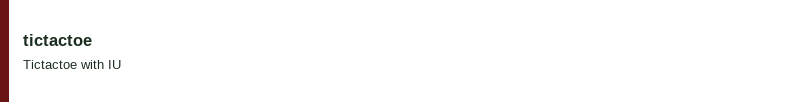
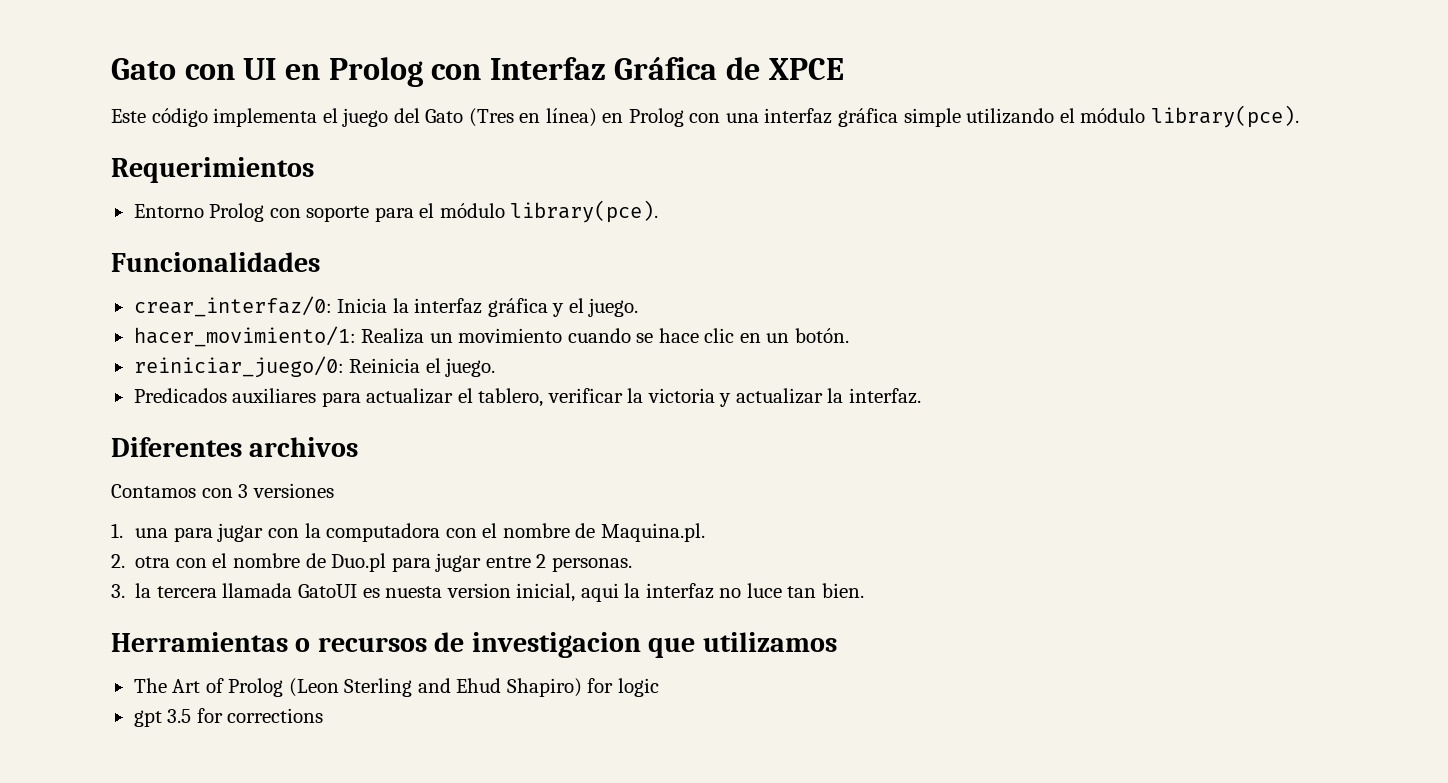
- tictactoe
- Tictactoe with IU
+ Gato con UI en Prolog con Interfaz Gráfica de XPCE
+ Este código implementa el juego del Gato (Tres en línea) en Prolog con una interfaz gráfica simple utilizando el módulo library(pce).
+ Requerimientos
+ Entorno Prolog con soporte para el módulo library(pce).
+ Funcionalidades
+ crear_interfaz/0: Inicia la interfaz gráfica y el juego.
+ hacer_movimiento/1: Realiza un movimiento cuando se hace clic en un botón.
+ reiniciar_juego/0: Reinicia el juego.
+ Predicados auxiliares para actualizar el tablero, verificar la victoria y actualizar la interfaz.
+ Diferentes archivos
+ Contamos con 3 versiones
+ 1. una para jugar con la computadora con el nombre de Maquina.pl.
+ 2. otra con el nombre de Duo.pl para jugar entre 2 personas.
+ 3. la tercera llamada GatoUI es nuesta version inicial, aqui la interfaz no luce tan bien.
+ Herramientas o recursos de investigacion que utilizamos
+ The Art of Prolog (Leon Sterling and Ehud Shapiro) for logic
+ gpt 3.5 for corrections

